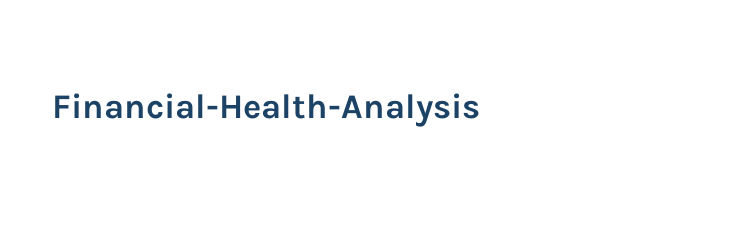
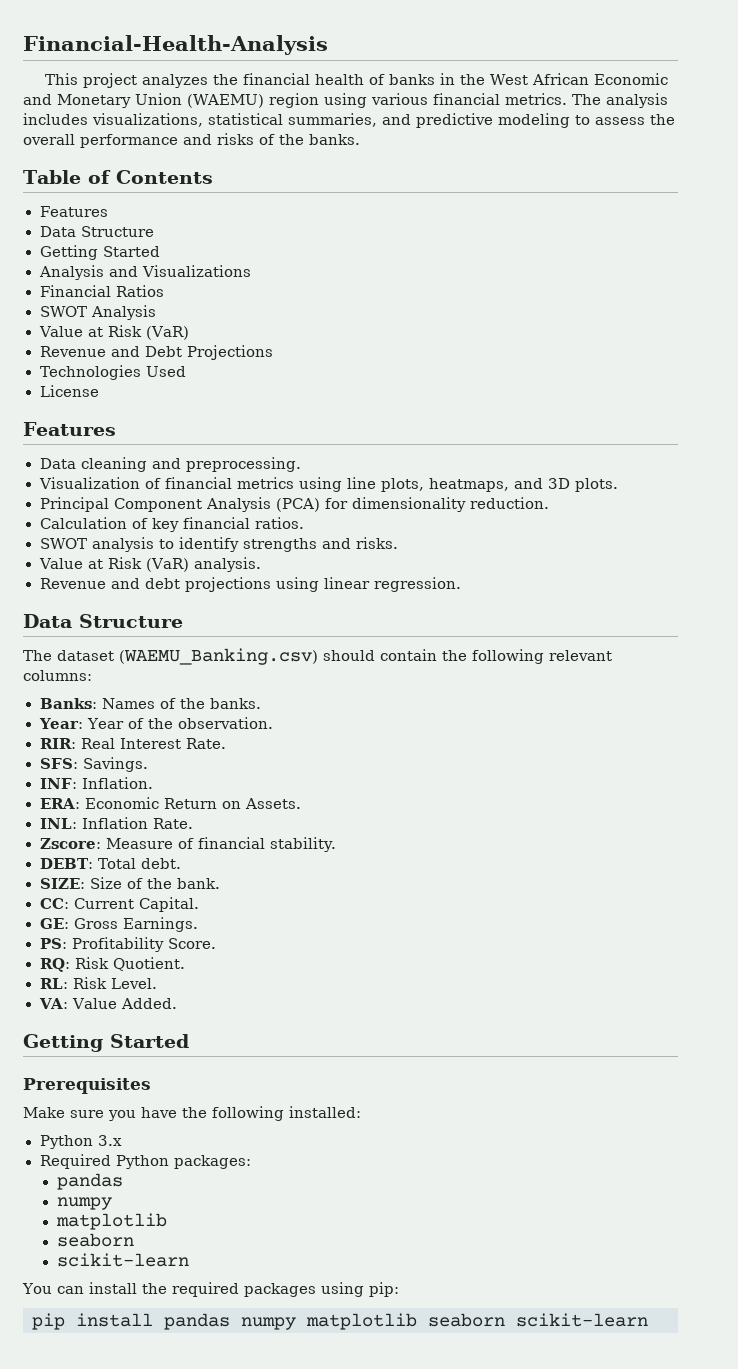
+ This project analyzes the financial health of banks in the West African Economic and Monetary Union (WAEMU) region using various financial metrics. The analysis includes visualizations, statistical summaries, and predictive modeling to assess the overall performance and risks of the banks.
+ Table of Contents
+ Features
+ Data Structure
+ Getting Started
+ Analysis and Visualizations
+ Financial Ratios
+ SWOT Analysis
+ Value at Risk (VaR)
+ Revenue and Debt Projections
+ Technologies Used
+ License
+ Features
+ Data cleaning and preprocessing.
+ Visualization of financial metrics using line plots, heatmaps, and 3D plots.
+ Principal Component Analysis (PCA) for dimensionality reduction.
+ Calculation of key financial ratios.
+ SWOT analysis to identify strengths and risks.
+ Value at Risk (VaR) analysis.
+ Revenue and debt projections using linear regression.
+ Data Structure
+ The dataset (WAEMU_Banking.csv) should contain the following relevant columns:
+ Banks: Names of the banks.
+ Year: Year of the observation.
+ RIR: Real Interest Rate.
+ SFS: Savings.
+ INF: Inflation.
+ ERA: Economic Return on Assets.
+ INL: Inflation Rate.
+ Zscore: Measure of financial stability.
+ DEBT: Total debt.
+ SIZE: Size of the bank.
+ CC: Current Capital.
+ GE: Gross Earnings.
+ PS: Profitability Score.
+ RQ: Risk Quotient.
+ RL: Risk Level.
+ VA: Value Added.
+ Getting Started
+ Prerequisites
+ Make sure you have the following installed:
+ Python 3.x
+ Required Python packages:
+ pandas
+ numpy
+ matplotlib
+ seaborn
+ scikit-learn
+ You can install the required packages using pip:
+ pip install pandas numpy matplotlib seaborn scikit-learn

